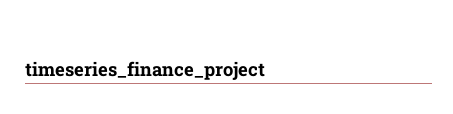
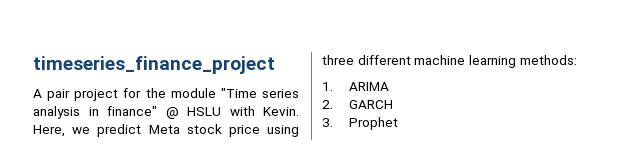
+ A pair project for the module "Time series analysis in finance" @ HSLU with Kevin. Here, we predict Meta stock price using three different machine learning methods:
+ 1. ARIMA
+ 2. GARCH
+ 3. Prophet

